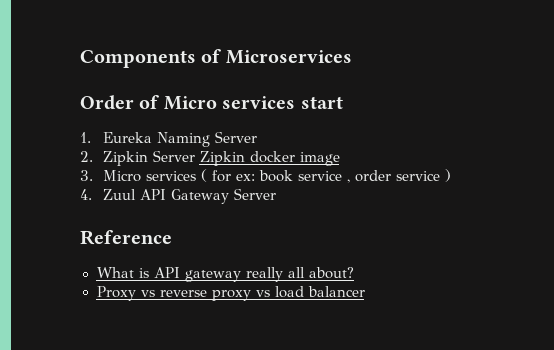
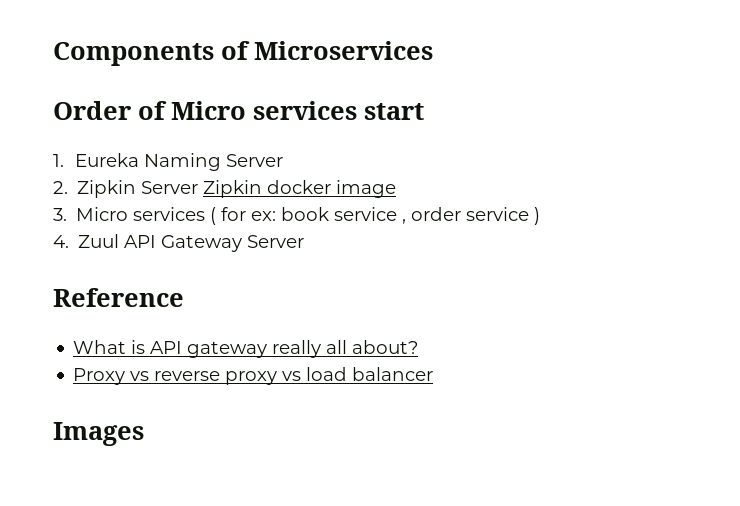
+ Images

